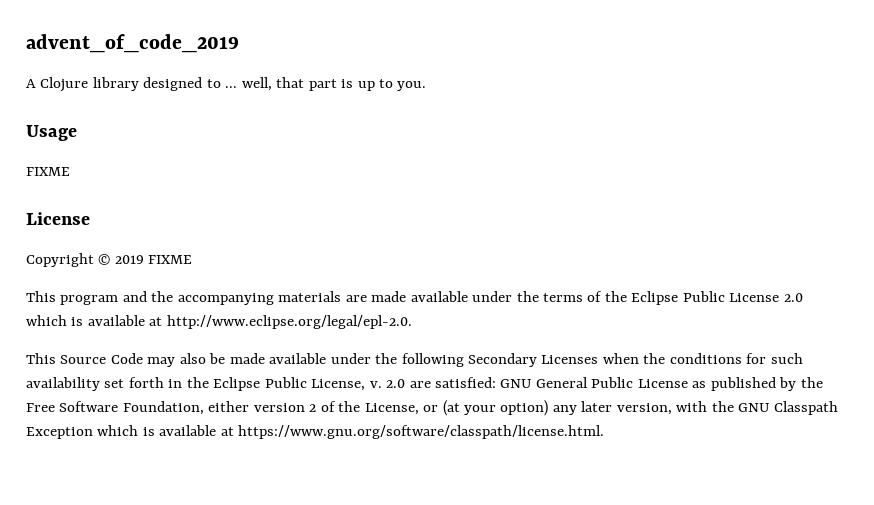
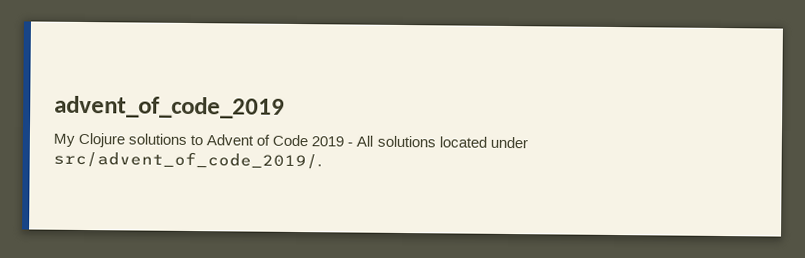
- A Clojure library designed to ... well, that part is up to you.
- Usage
- FIXME
- License
- Copyright © 2019 FIXME
- This program and the accompanying materials are made available under the terms of the Eclipse Public License 2.0 which is available at http://www.eclipse.org/legal/epl-2.0.
- This Source Code may also be made available under the following Secondary Licenses when the conditions for such availability set forth in the Eclipse Public License, v. 2.0 are satisfied: GNU General Public License as published by the Free Software Foundation, either version 2 of the License, or (at your option) any later version, with the GNU Classpath Exception which is available at https://www.gnu.org/software/classpath/license.html.
+ My Clojure solutions to Advent of Code 2019 - All solutions located under src/advent_of_code_2019/.

